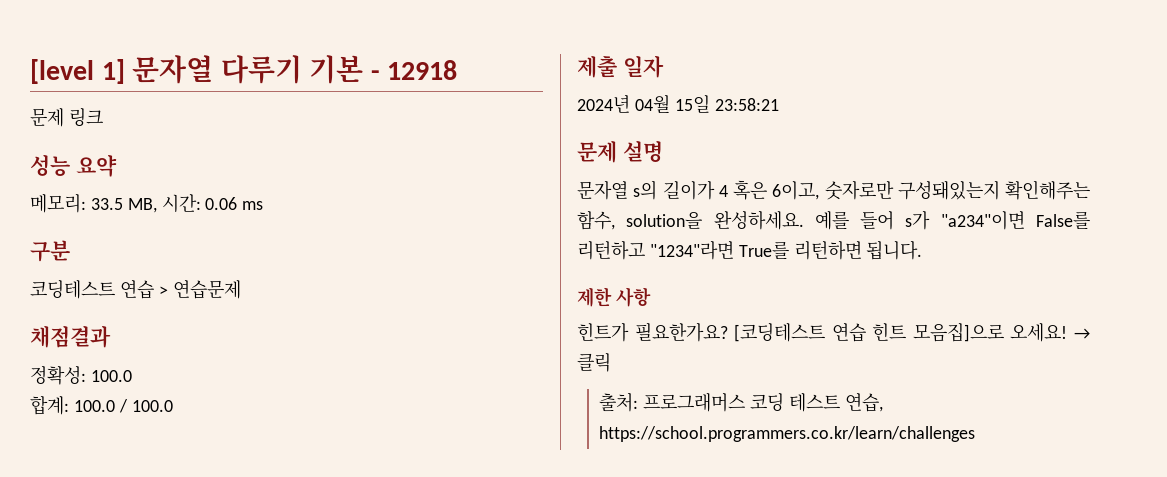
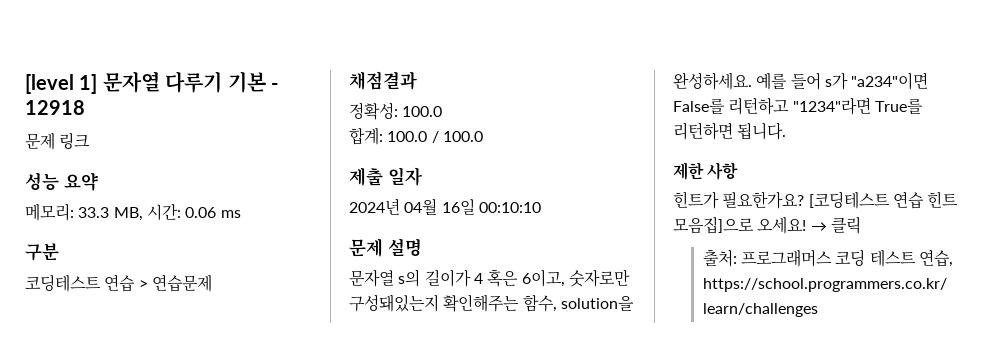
- 메모리: 33.5 MB, 시간: 0.06 ms
+ 메모리: 33.3 MB, 시간: 0.06 ms
- 2024년 04월 15일 23:58:21
+ 2024년 04월 16일 00:10:10

